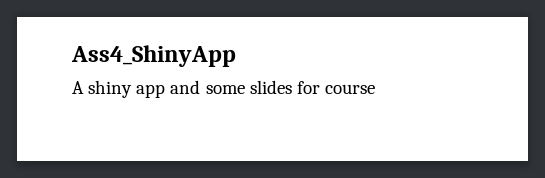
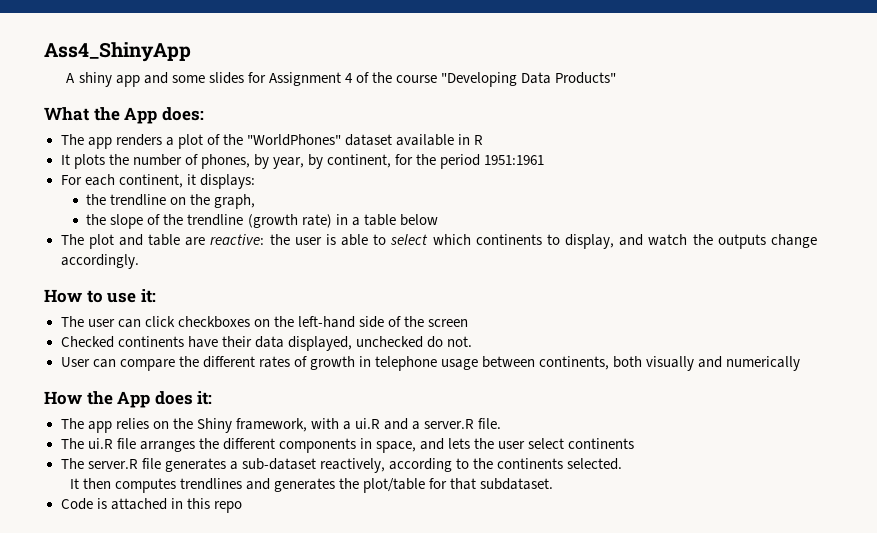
- A shiny app and some slides for course
+ A shiny app and some slides for Assignment 4 of the course "Developing Data Products"
+ What the App does:
+ The app renders a plot of the "WorldPhones" dataset available in R
+ It plots the number of phones, by year, by continent, for the period 1951:1961
+ For each continent, it displays:
+ the trendline on the graph,
+ the slope of the trendline (growth rate) in a table below
+ The plot and table are reactive: the user is able to select which continents to display, and watch the outputs change accordingly.
+ How to use it:
+ The user can click checkboxes on the left-hand side of the screen
+ Checked continents have their data displayed, unchecked do not.
+ User can compare the different rates of growth in telephone usage between continents, both visually and numerically
+ How the App does it:
+ The app relies on the Shiny framework, with a ui.R and a server.R file.
+ The ui.R file arranges the different components in space, and lets the user select continents
+ The server.R file generates a sub-dataset reactively, according to the continents selected.
+ It then computes trendlines and generates the plot/table for that subdataset.
+ Code is attached in this repo

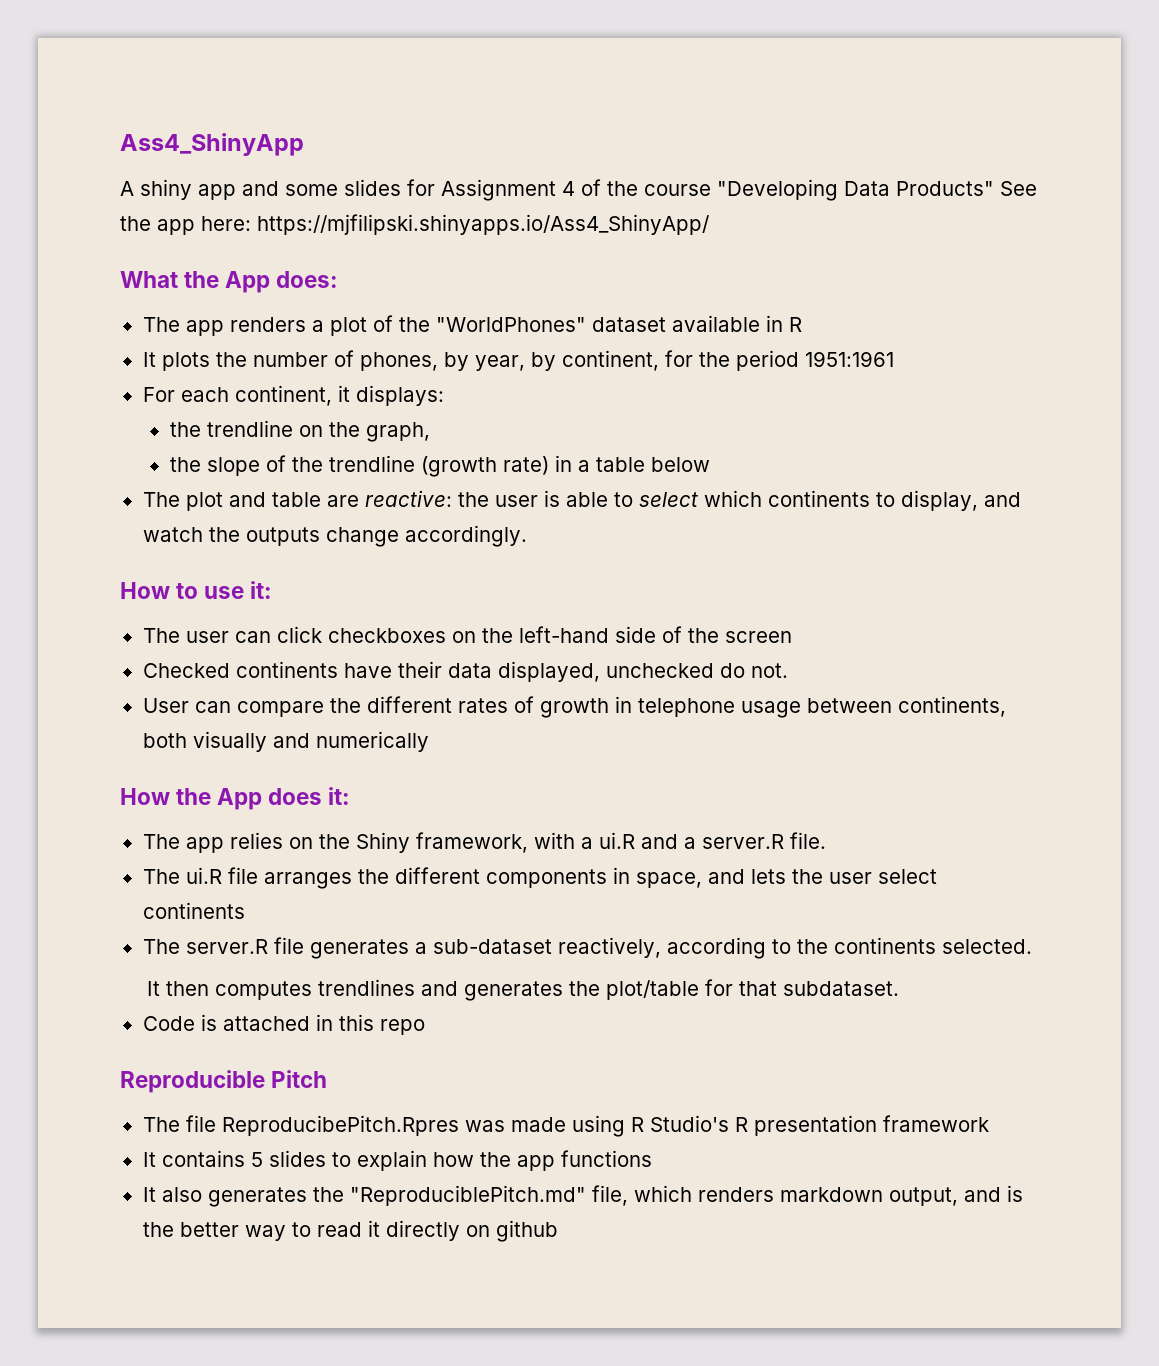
- A shiny app and some slides for Assignment 4 of the course "Developing Data Products"
+ A shiny app and some slides for Assignment 4 of the course "Developing Data Products" See the app here: https://mjfilipski.shinyapps.io/Ass4_ShinyApp/
+ Reproducible Pitch
+ The file ReproducibePitch.Rpres was made using R Studio's R presentation framework
+ It contains 5 slides to explain how the app functions
+ It also generates the "ReproduciblePitch.md" file, which renders markdown output, and is the better way to read it directly on github

